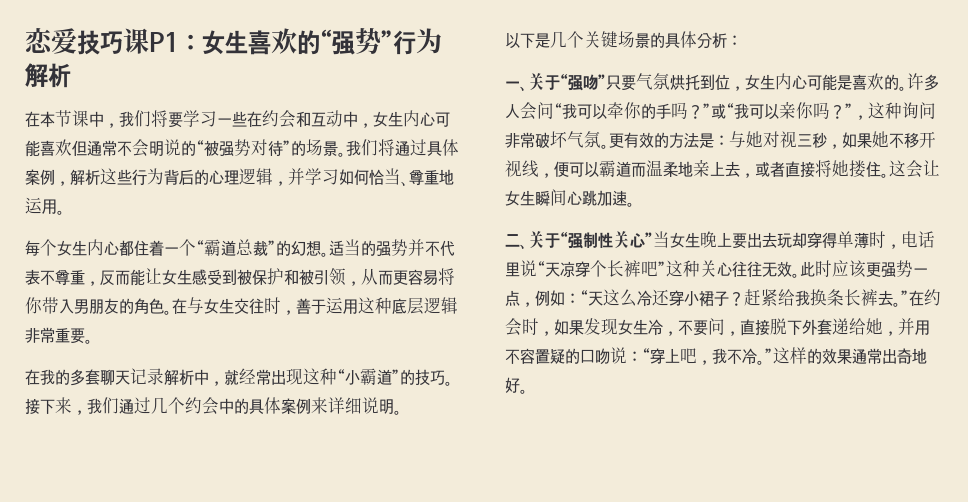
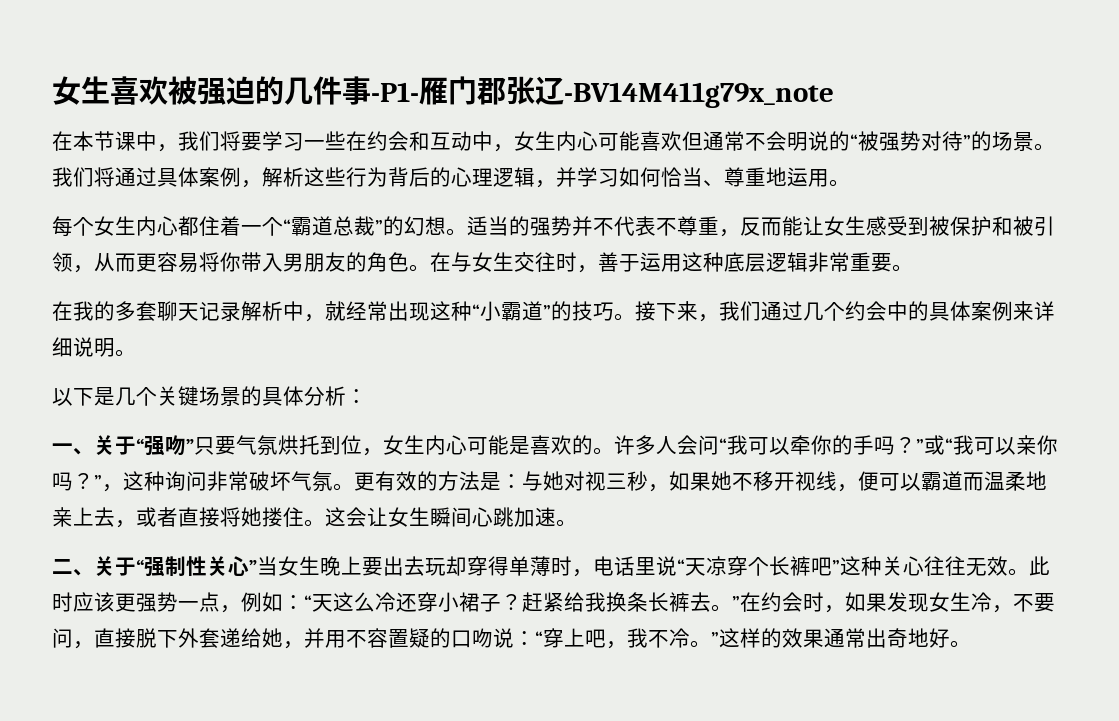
- 恋爱技巧课P1：女生喜欢的“强势”行为解析
+ 女生喜欢被强迫的几件事-P1-雁门郡张辽-BV14M411g79x_note

